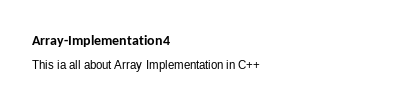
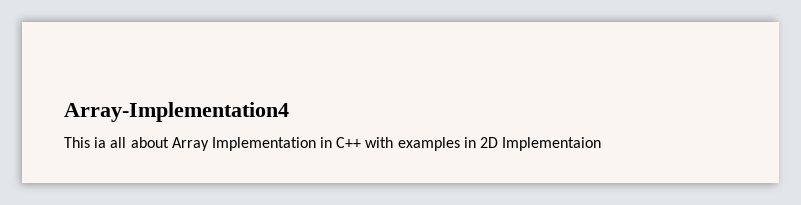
- This ia all about Array Implementation in C++
+ This ia all about Array Implementation in C++ with examples in 2D Implementaion

